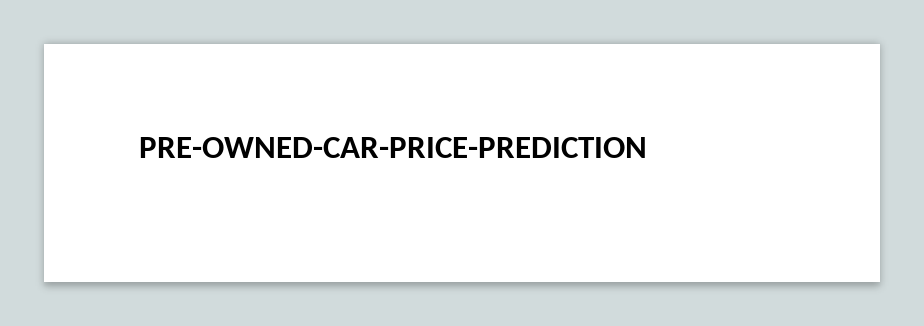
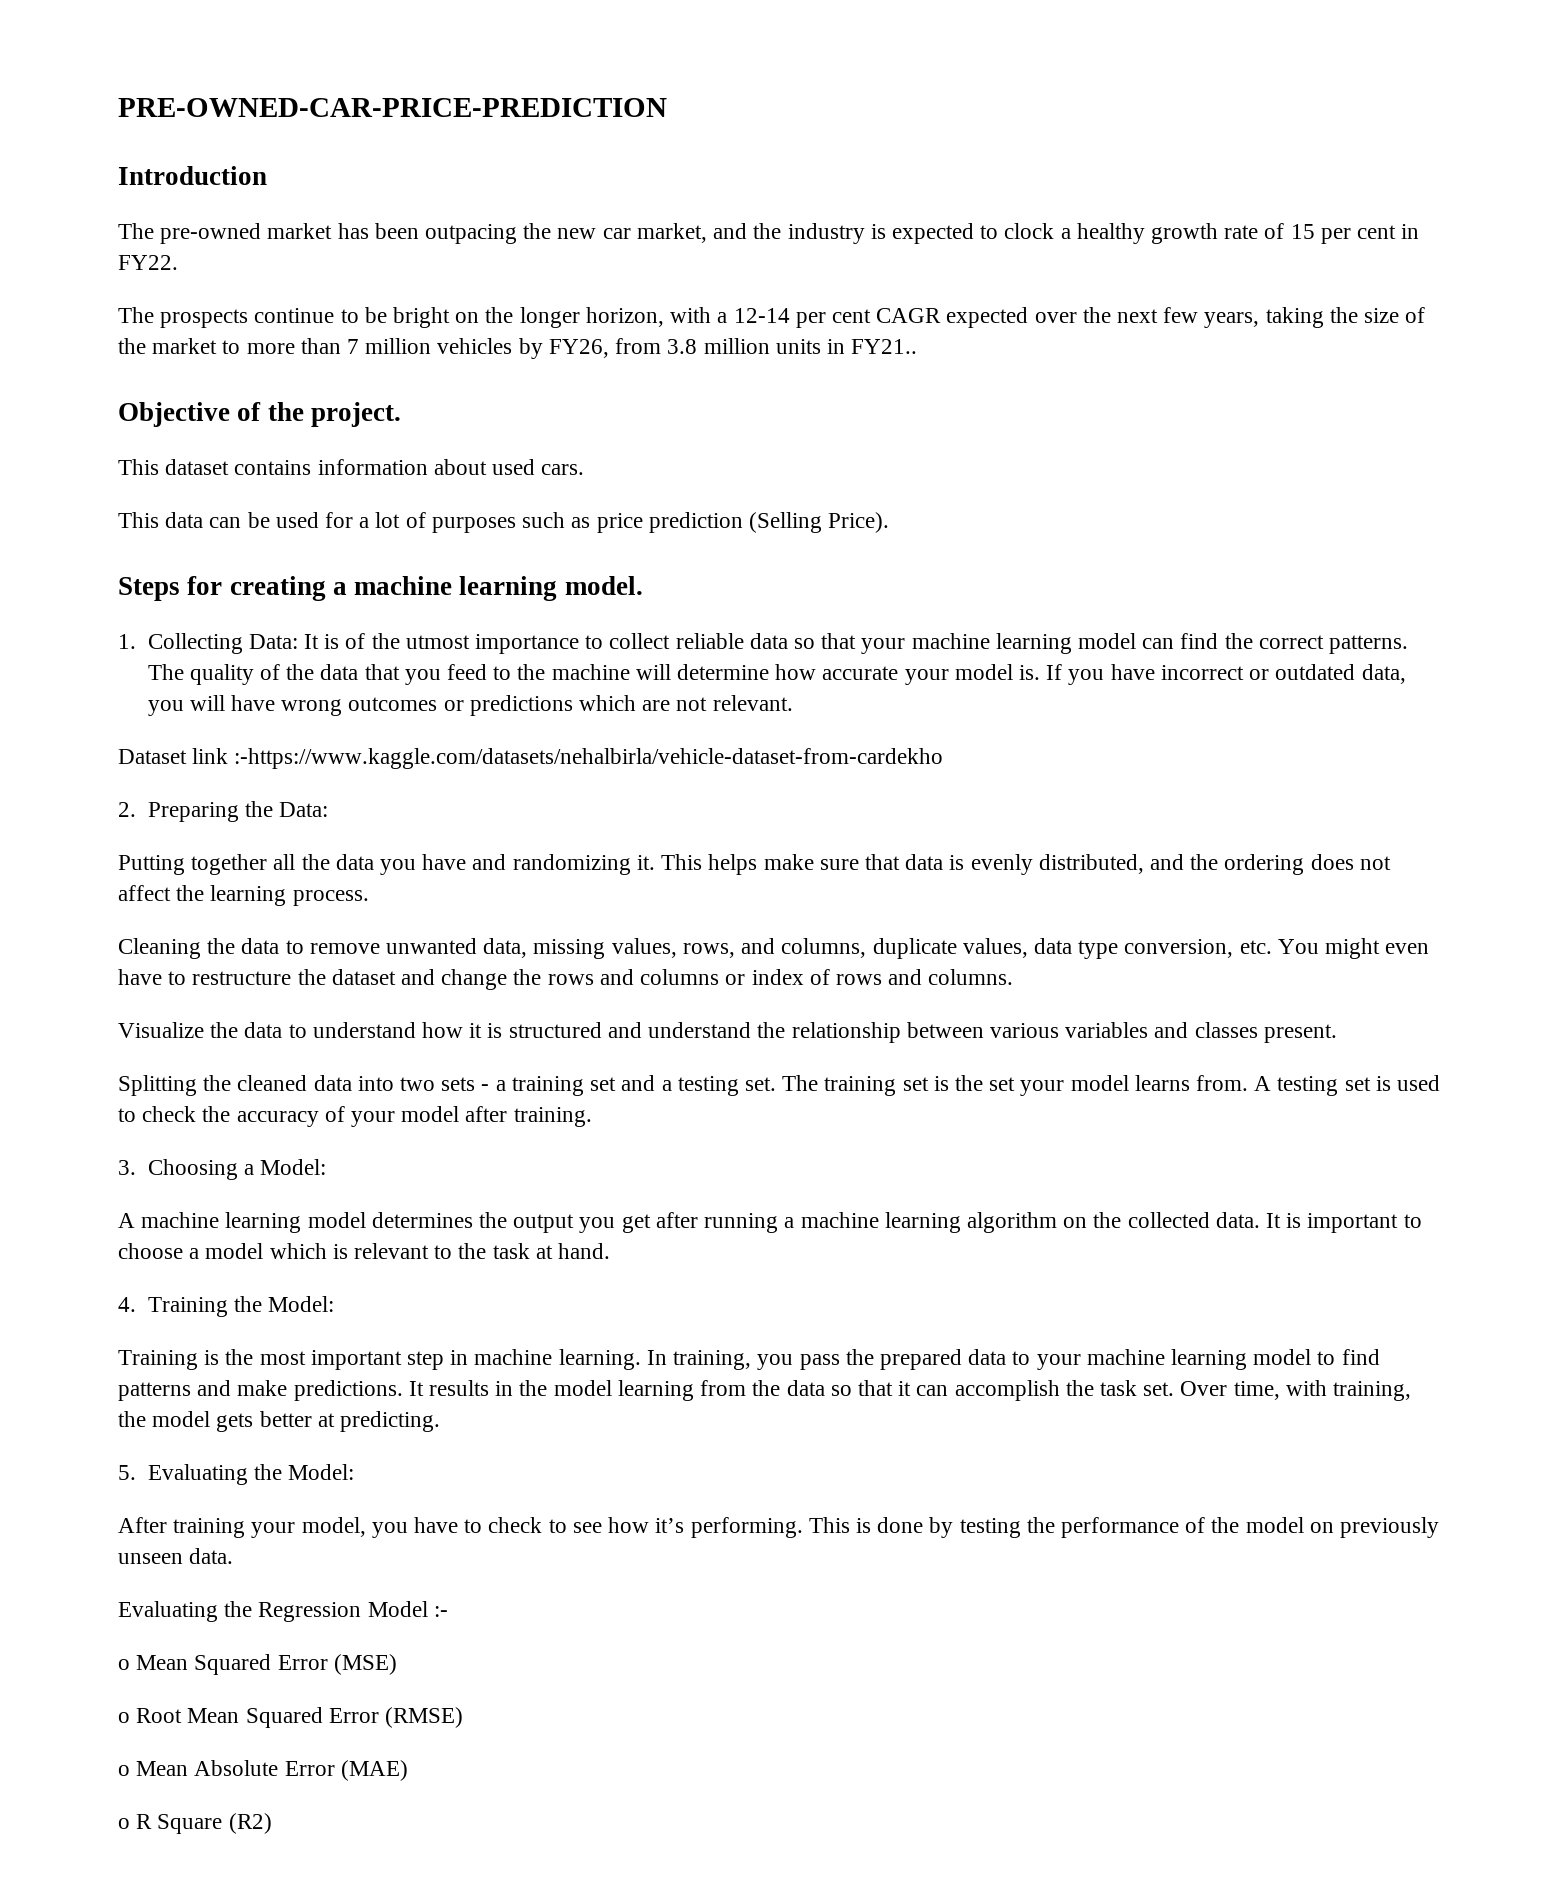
+ Introduction
+ The pre-owned market has been outpacing the new car market, and the industry is expected to clock a healthy growth rate of 15 per cent in FY22.
+ The prospects continue to be bright on the longer horizon, with a 12-14 per cent CAGR expected over the next few years, taking the size of the market to more than 7 million vehicles by FY26, from 3.8 million units in FY21..
+ Objective of the project.
+ This dataset contains information about used cars.
+ This data can be used for a lot of purposes such as price prediction (Selling Price).
+ Steps for creating a machine learning model.
+ 1. Collecting Data: It is of the utmost importance to collect reliable data so that your machine learning model can find the correct patterns. The quality of the data that you feed to the machine will determine how accurate your model is. If you have incorrect or outdated data, you will have wrong outcomes or predictions which are not relevant.
+ Dataset link :-https://www.kaggle.com/datasets/nehalbirla/vehicle-dataset-from-cardekho
+ 2. Preparing the Data:
+ Putting together all the data you have and randomizing it. This helps make sure that data is evenly distributed, and the ordering does not affect the learning process.
+ Cleaning the data to remove unwanted data, missing values, rows, and columns, duplicate values, data type conversion, etc. You might even have to restructure the dataset and change the rows and columns or index of rows and columns.
+ Visualize the data to understand how it is structured and understand the relationship between various variables and classes present.
+ Splitting the cleaned data into two sets - a training set and a testing set. The training set is the set your model learns from. A testing set is used to check the accuracy of your model after training.
+ 3. Choosing a Model:
+ A machine learning model determines the output you get after running a machine learning algorithm on the collected data. It is important to choose a model which is relevant to the task at hand.
+ 4. Training the Model:
+ Training is the most important step in machine learning. In training, you pass the prepared data to your machine learning model to find patterns and make predictions. It results in the model learning from the data so that it can accomplish the task set. Over time, with training, the model gets better at predicting.
+ 5. Evaluating the Model:
+ After training your model, you have to check to see how it’s performing. This is done by testing the performance of the model on previously unseen data.
+ Evaluating the Regression Model :-
+ o Mean Squared Error (MSE)
+ o Root Mean Squared Error (RMSE)
+ o Mean Absolute Error (MAE)
+ o R Square (R2)

